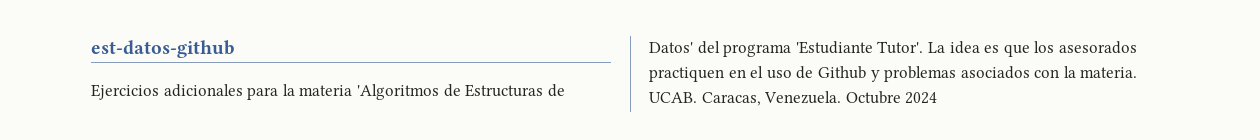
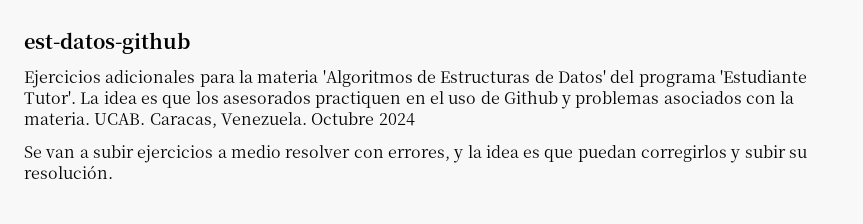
+ Se van a subir ejercicios a medio resolver con errores, y la idea es que puedan corregirlos y subir su resolución.

